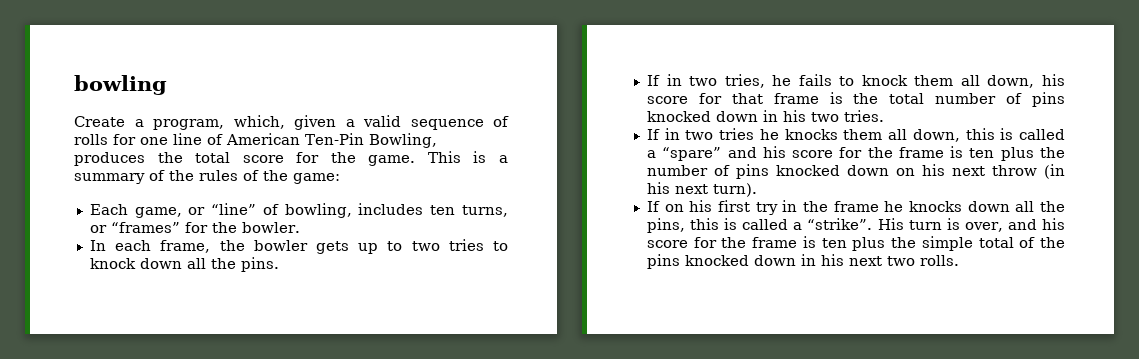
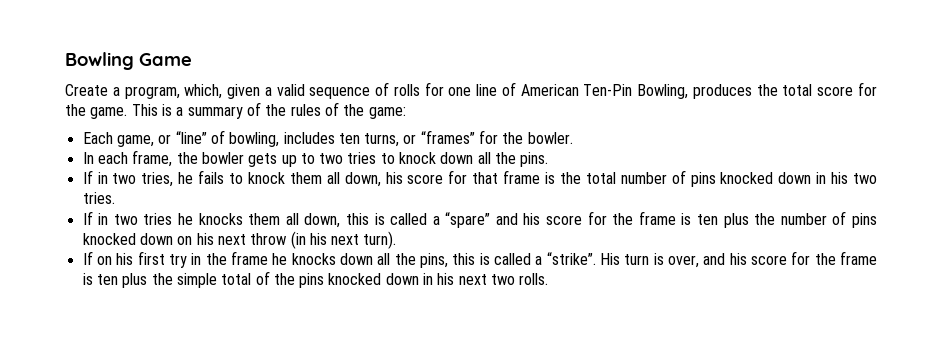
- bowling
+ Bowling Game

